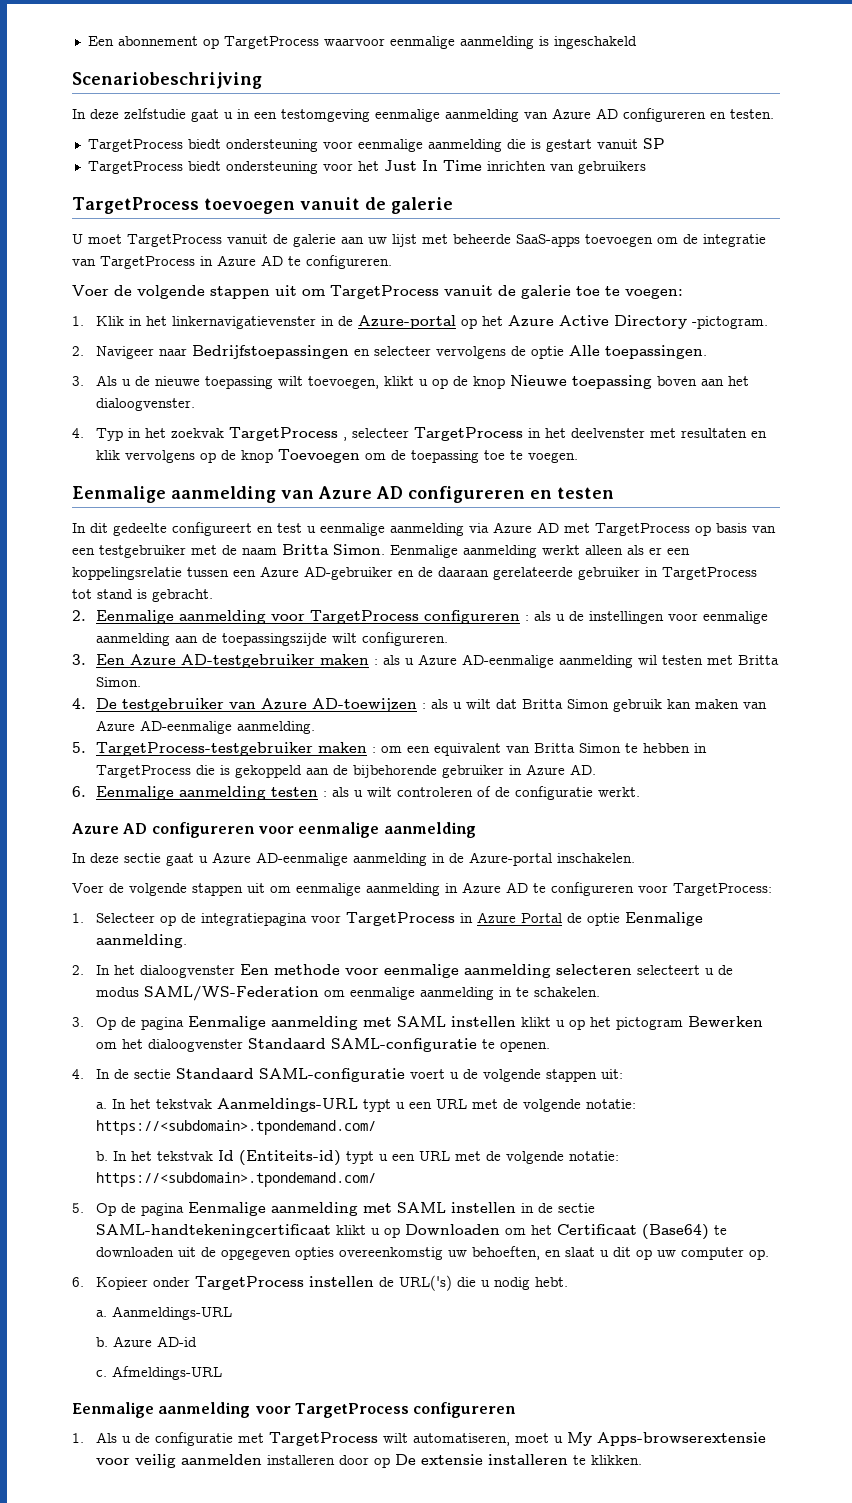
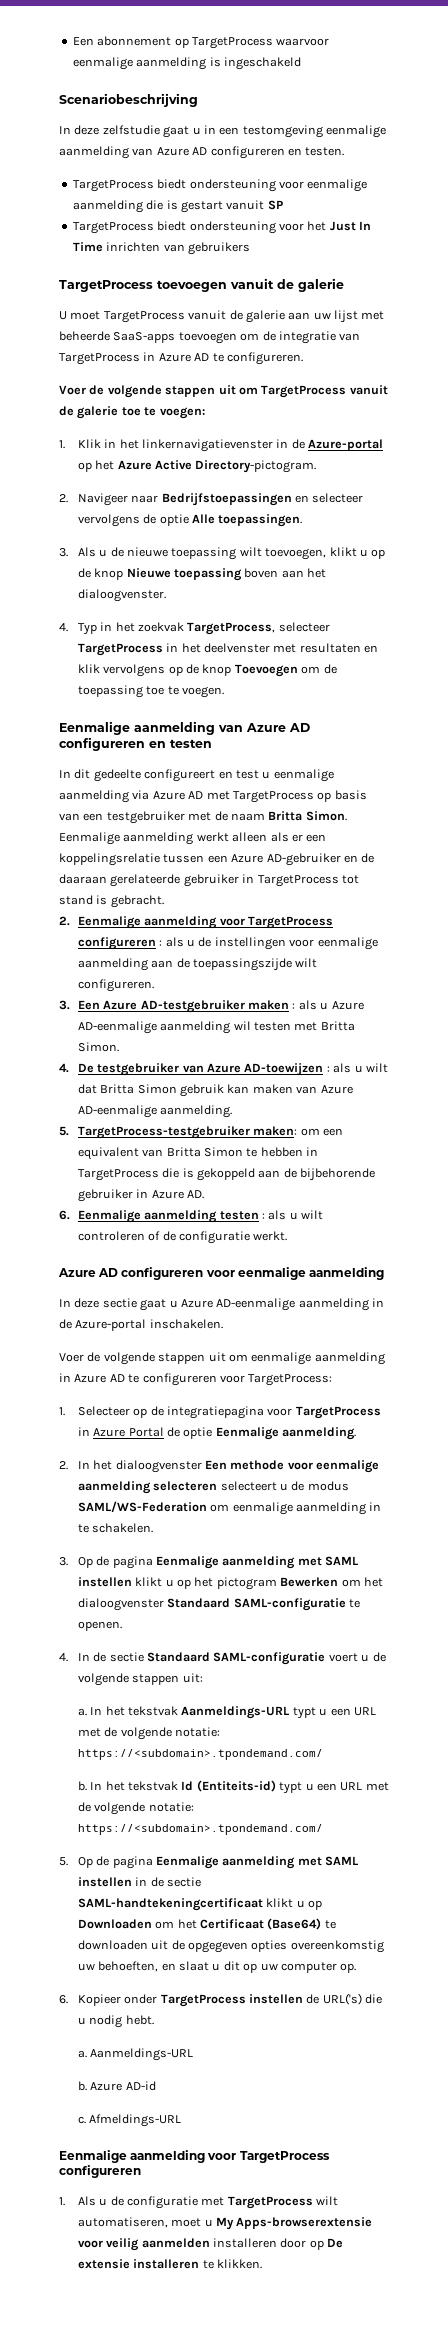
- 1. Klik in het linkernavigatievenster in de Azure-portal op het Azure Active Directory -pictogram.
+ 1. Klik in het linkernavigatievenster in de Azure-portal op het Azure Active Directory-pictogram.
- 4. Typ in het zoekvak TargetProcess , selecteer TargetProcess in het deelvenster met resultaten en klik vervolgens op de knop Toevoegen om de toepassing toe te voegen.
+ 4. Typ in het zoekvak TargetProcess, selecteer TargetProcess in het deelvenster met resultaten en klik vervolgens op de knop Toevoegen om de toepassing toe te voegen.
- 5. TargetProcess-testgebruiker maken : om een equivalent van Britta Simon te hebben in TargetProcess die is gekoppeld aan de bijbehorende gebruiker in Azure AD.
+ 5. TargetProcess-testgebruiker maken: om een equivalent van Britta Simon te hebben in TargetProcess die is gekoppeld aan de bijbehorende gebruiker in Azure AD.

